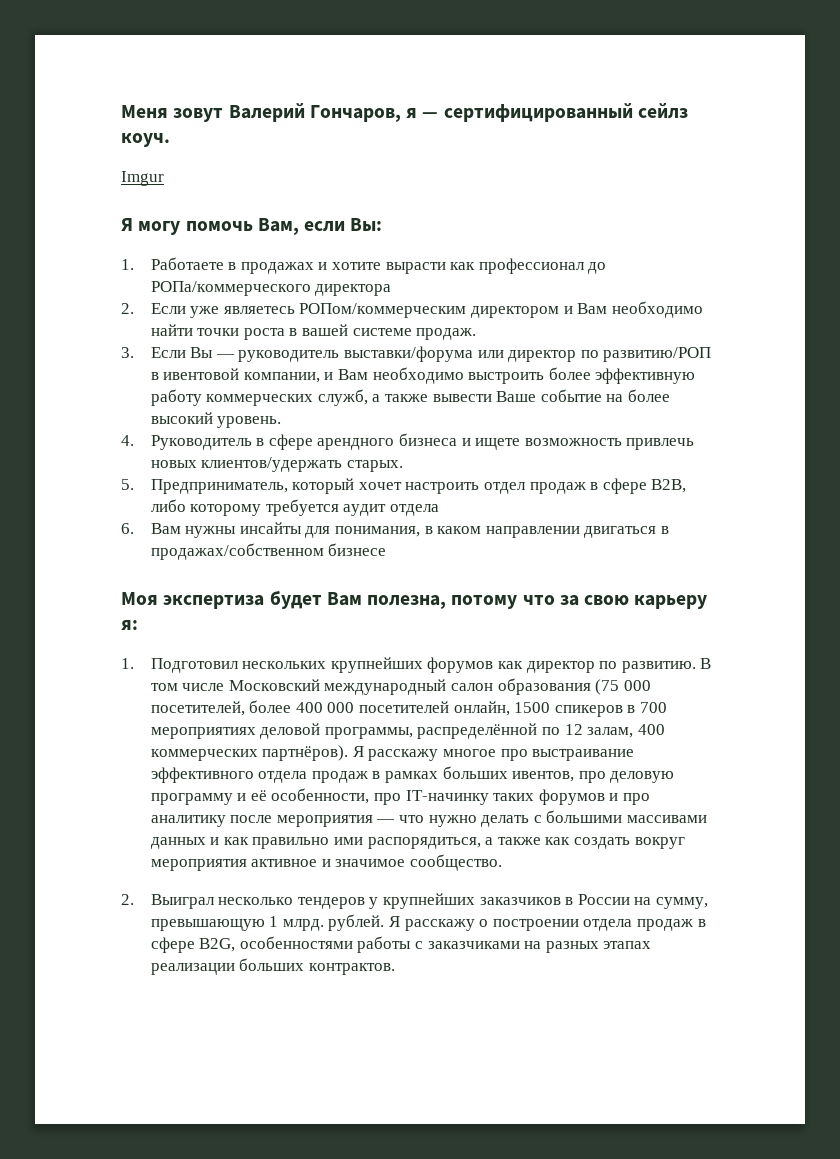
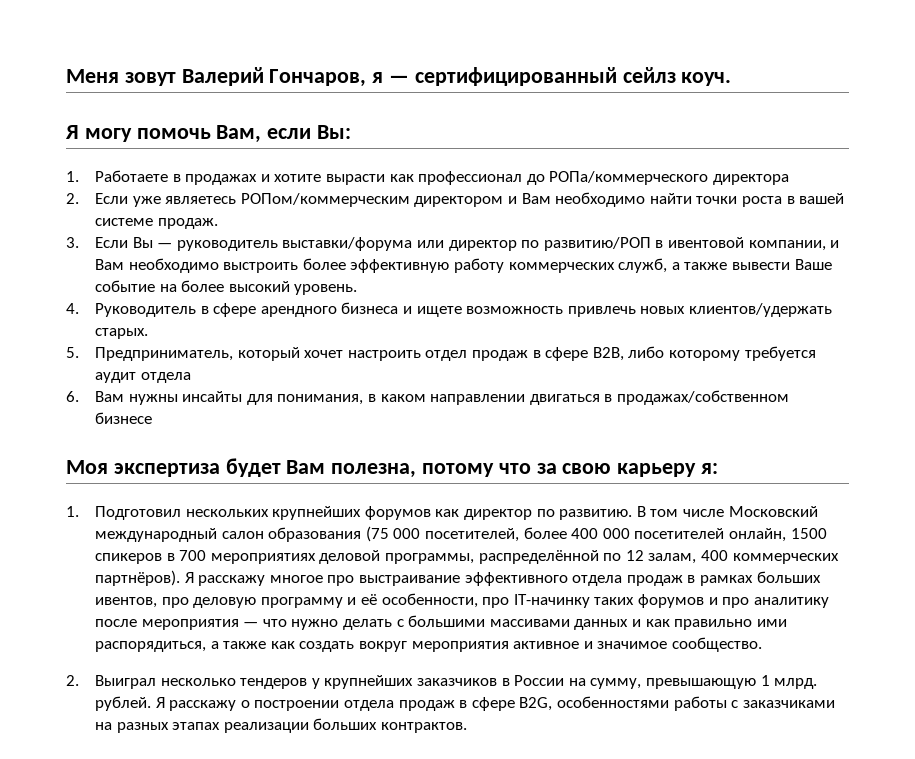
- Imgur

